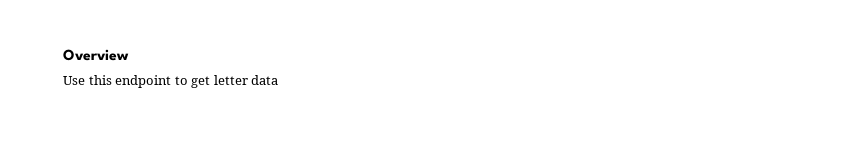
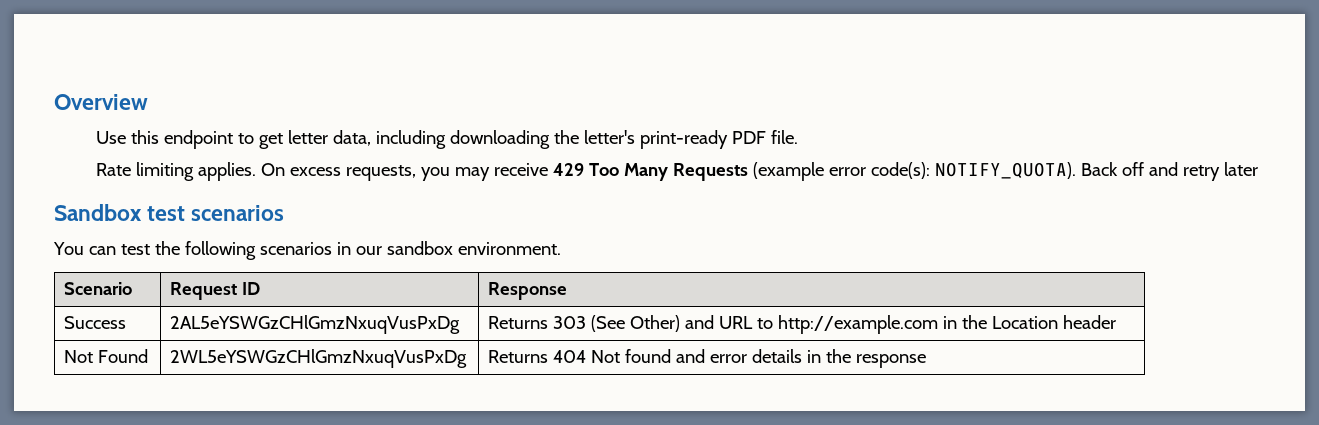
- Use this endpoint to get letter data
+ Use this endpoint to get letter data, including downloading the letter's print-ready PDF file.
+ Rate limiting applies. On excess requests, you may receive 429 Too Many Requests (example error code(s): NOTIFY_QUOTA). Back off and retry later
+ Sandbox test scenarios
+ You can test the following scenarios in our sandbox environment.
+ Scenario | Request ID | Response
+ Success | 2AL5eYSWGzCHlGmzNxuqVusPxDg | Returns 303 (See Other) and URL to http://example.com in the Location header
+ Not Found | 2WL5eYSWGzCHlGmzNxuqVusPxDg | Returns 404 Not found and error details in the response

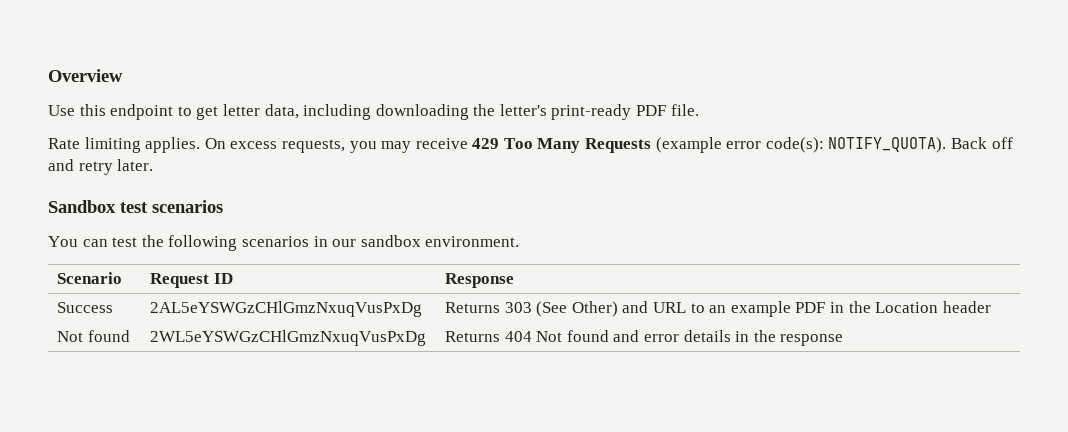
- Back off and retry later
+ Back off and retry later.
- Success | 2AL5eYSWGzCHlGmzNxuqVusPxDg | Returns 303 (See Other) and URL to http://example.com in the Location header
+ Success | 2AL5eYSWGzCHlGmzNxuqVusPxDg | Returns 303 (See Other) and URL to an example PDF in the Location header
- Not Found | 2WL5eYSWGzCHlGmzNxuqVusPxDg | Returns 404 Not found and error details in the response
+ Not found | 2WL5eYSWGzCHlGmzNxuqVusPxDg | Returns 404 Not found and error details in the response

